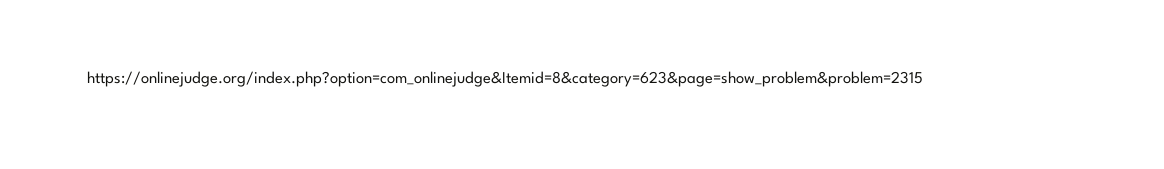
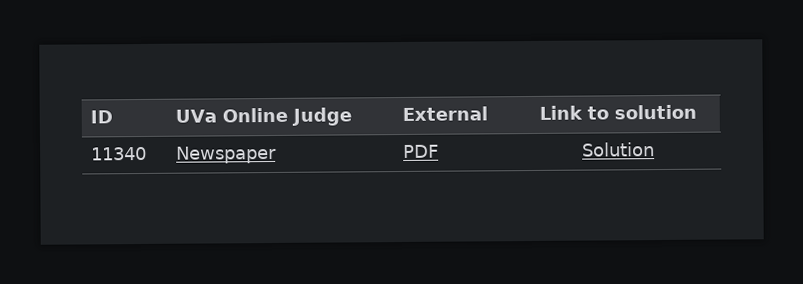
- https://onlinejudge.org/index.php?option=com_onlinejudge&Itemid=8&category=623&page=show_problem&problem=2315
+ ID | UVa Online Judge | External | Link to solution
+ 11340 | Newspaper | PDF | Solution

